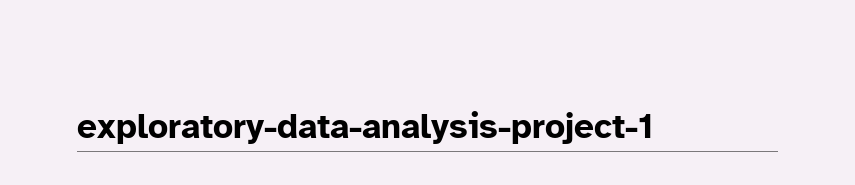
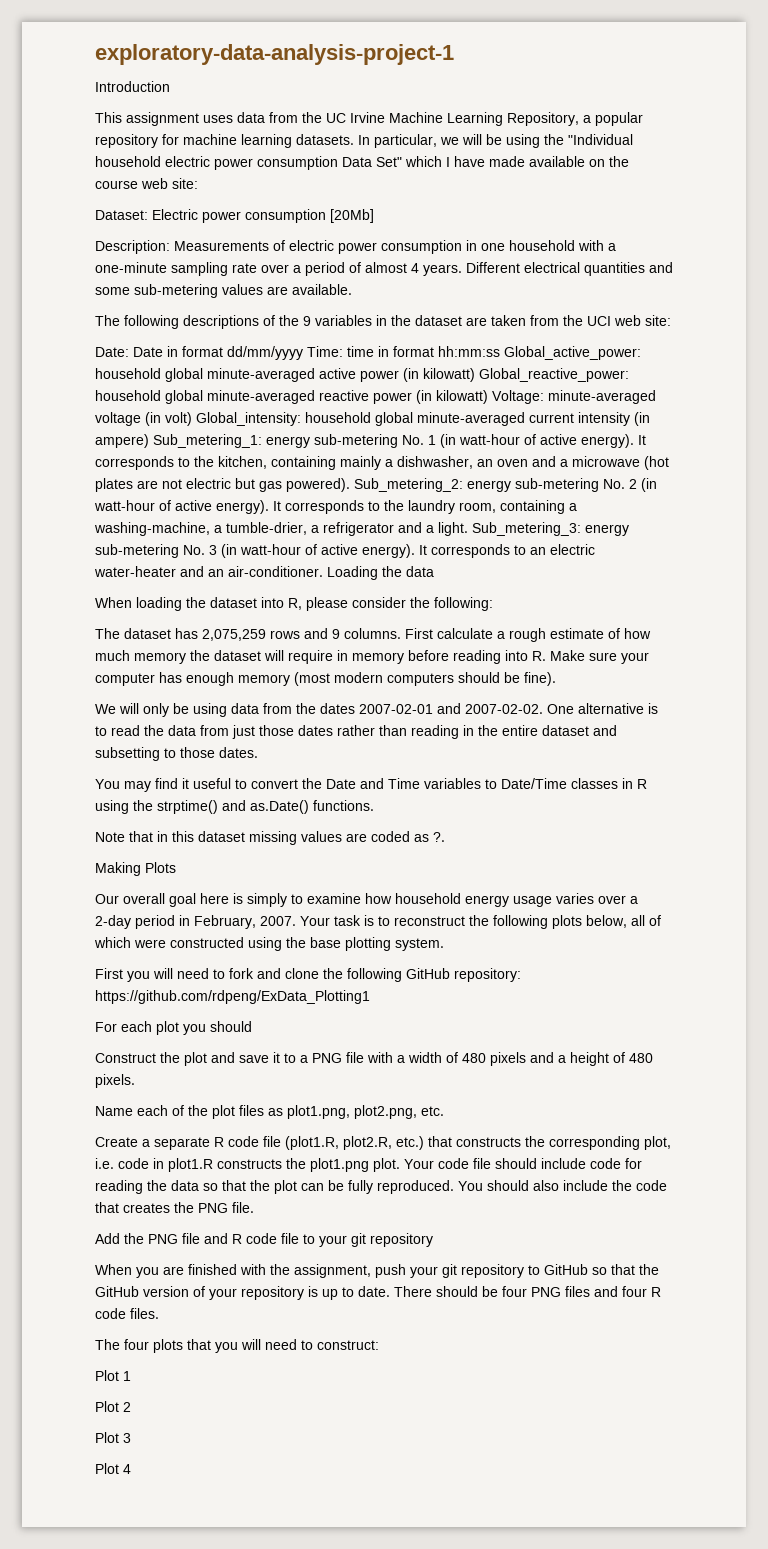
+ Introduction
+ This assignment uses data from the UC Irvine Machine Learning Repository, a popular repository for machine learning datasets. In particular, we will be using the "Individual household electric power consumption Data Set" which I have made available on the course web site:
+ Dataset: Electric power consumption [20Mb]
+ Description: Measurements of electric power consumption in one household with a one-minute sampling rate over a period of almost 4 years. Different electrical quantities and some sub-metering values are available.
+ The following descriptions of the 9 variables in the dataset are taken from the UCI web site:
+ Date: Date in format dd/mm/yyyy Time: time in format hh:mm:ss Global_active_power: household global minute-averaged active power (in kilowatt) Global_reactive_power: household global minute-averaged reactive power (in kilowatt) Voltage: minute-averaged voltage (in volt) Global_intensity: household global minute-averaged current intensity (in ampere) Sub_metering_1: energy sub-metering No. 1 (in watt-hour of active energy). It corresponds to the kitchen, containing mainly a dishwasher, an oven and a microwave (hot plates are not electric but gas powered). Sub_metering_2: energy sub-metering No. 2 (in watt-hour of active energy). It corresponds to the laundry room, containing a washing-machine, a tumble-drier, a refrigerator and a light. Sub_metering_3: energy sub-metering No. 3 (in watt-hour of active energy). It corresponds to an electric water-heater and an air-conditioner. Loading the data
+ When loading the dataset into R, please consider the following:
+ The dataset has 2,075,259 rows and 9 columns. First calculate a rough estimate of how much memory the dataset will require in memory before reading into R. Make sure your computer has enough memory (most modern computers should be fine).
+ We will only be using data from the dates 2007-02-01 and 2007-02-02. One alternative is to read the data from just those dates rather than reading in the entire dataset and subsetting to those dates.
+ You may find it useful to convert the Date and Time variables to Date/Time classes in R using the strptime() and as.Date() functions.
+ Note that in this dataset missing values are coded as ?.
+ Making Plots
+ Our overall goal here is simply to examine how household energy usage varies over a 2-day period in February, 2007. Your task is to reconstruct the following plots below, all of which were constructed using the base plotting system.
+ First you will need to fork and clone the following GitHub repository: https://github.com/rdpeng/ExData_Plotting1
+ For each plot you should
+ Construct the plot and save it to a PNG file with a width of 480 pixels and a height of 480 pixels.
+ Name each of the plot files as plot1.png, plot2.png, etc.
+ Create a separate R code file (plot1.R, plot2.R, etc.) that constructs the corresponding plot, i.e. code in plot1.R constructs the plot1.png plot. Your code file should include code for reading the data so that the plot can be fully reproduced. You should also include the code that creates the PNG file.
+ Add the PNG file and R code file to your git repository
+ When you are finished with the assignment, push your git repository to GitHub so that the GitHub version of your repository is up to date. There should be four PNG files and four R code files.
+ The four plots that you will need to construct:
+ Plot 1
+ Plot 2
+ Plot 3
+ Plot 4

